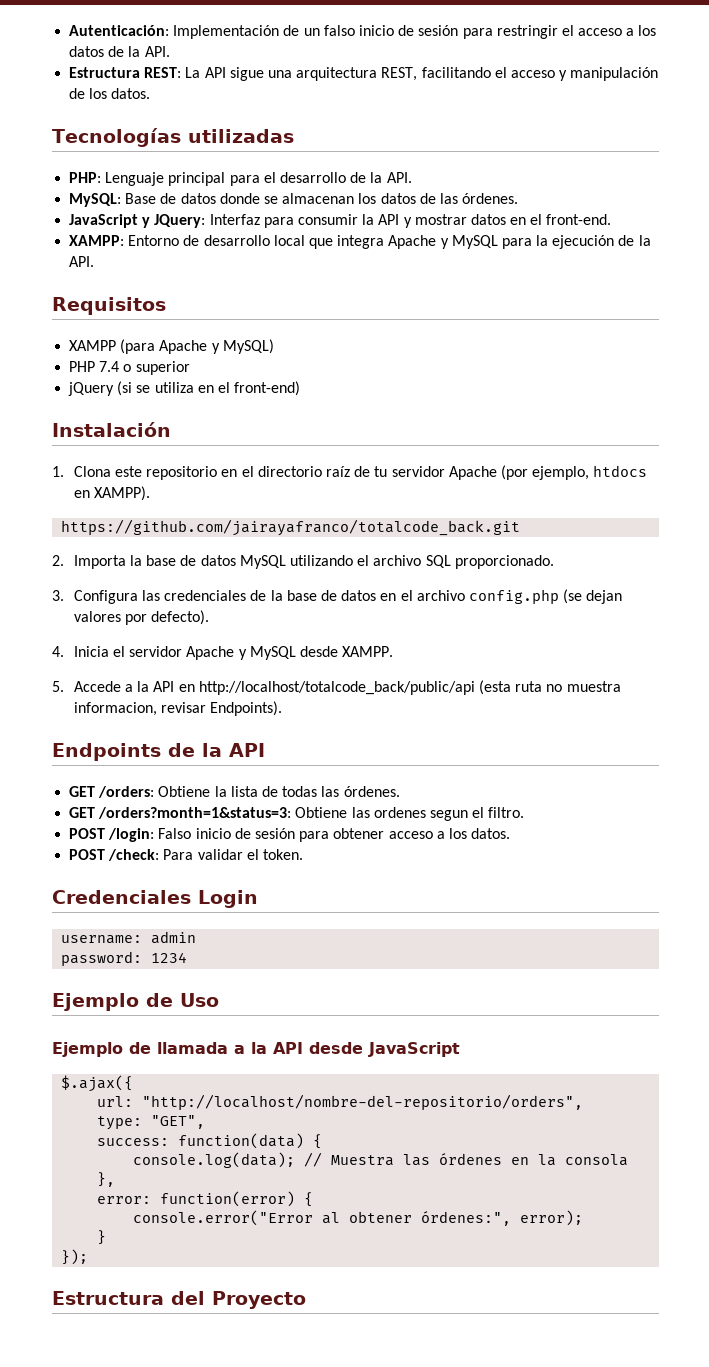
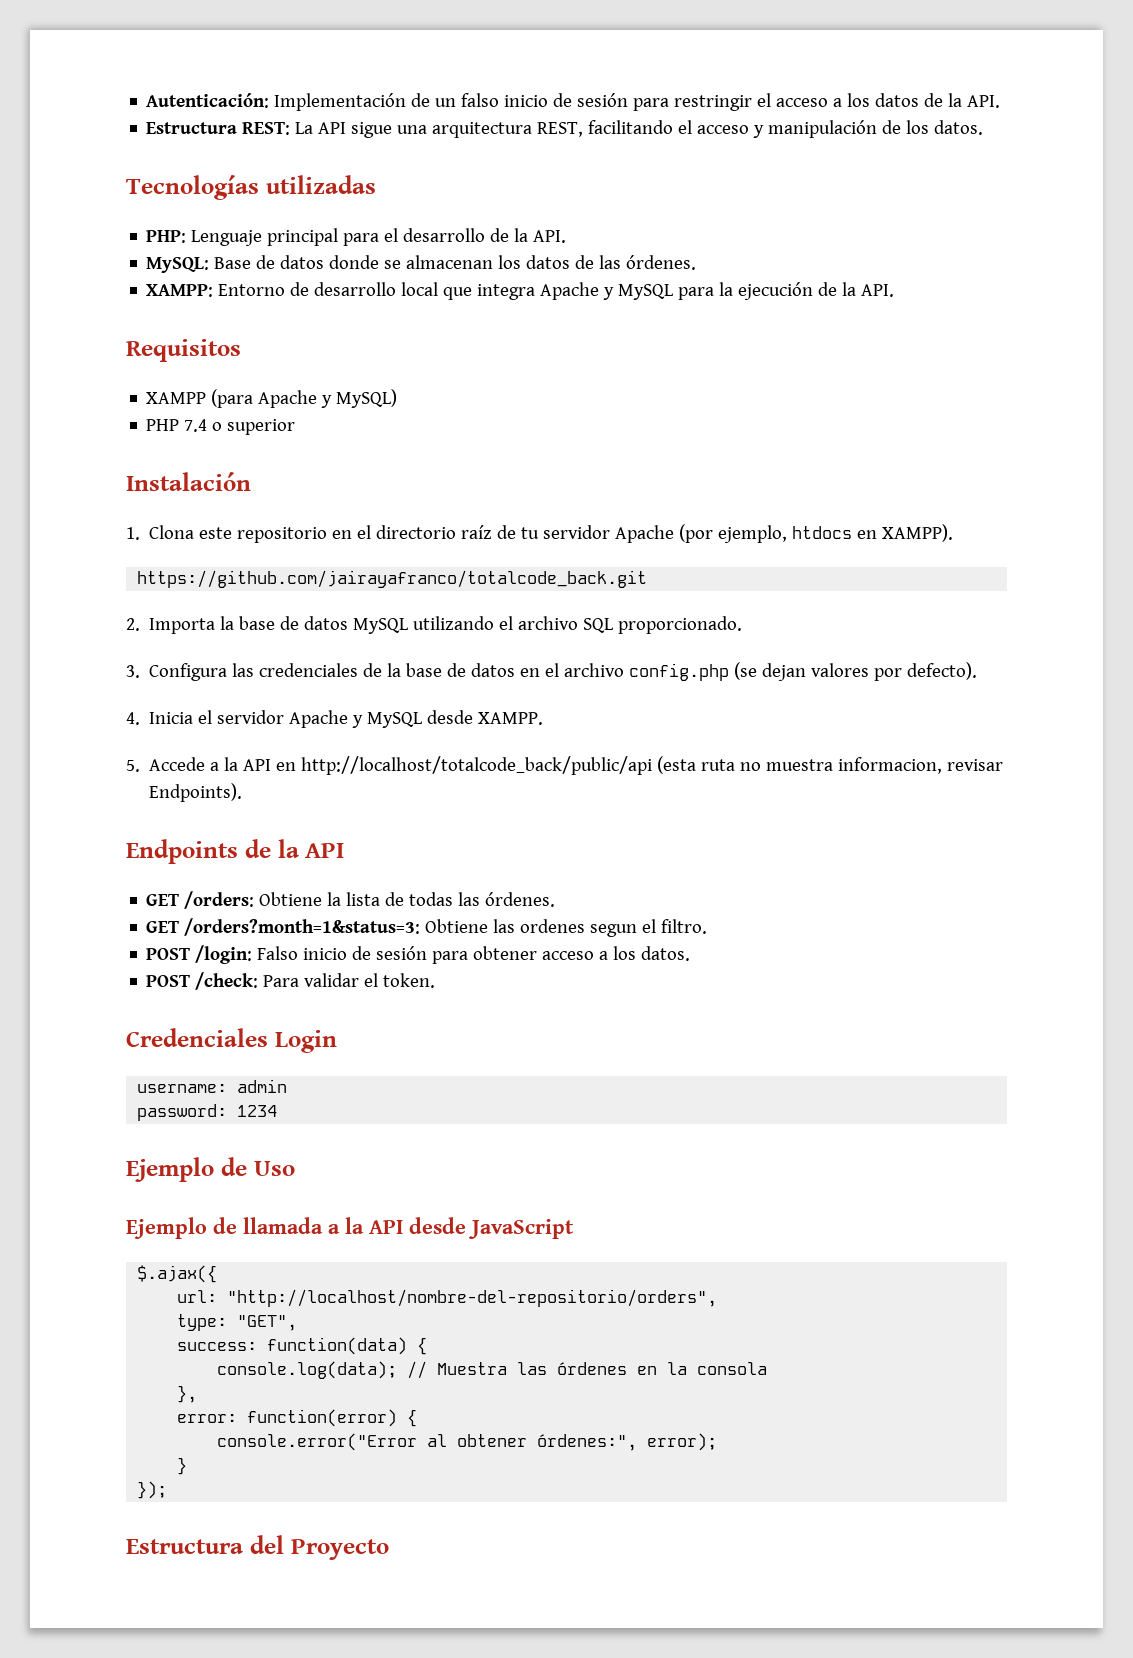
- JavaScript y JQuery: Interfaz para consumir la API y mostrar datos en el front-end.
- jQuery (si se utiliza en el front-end)

